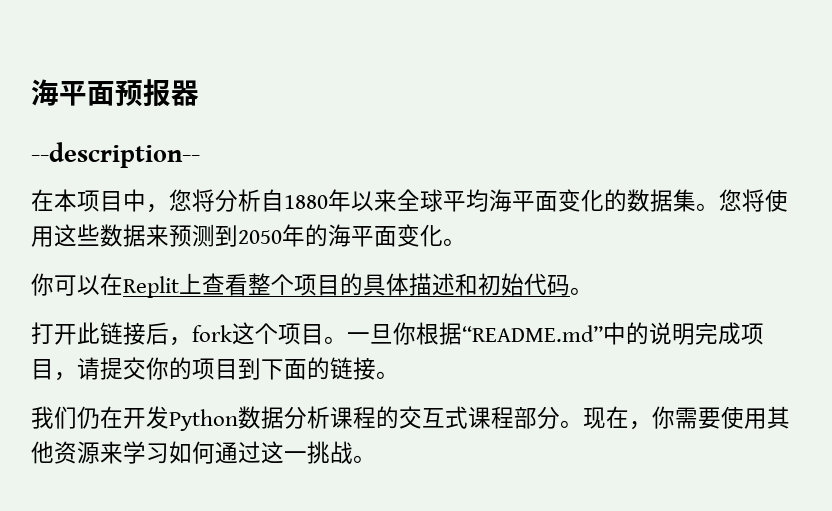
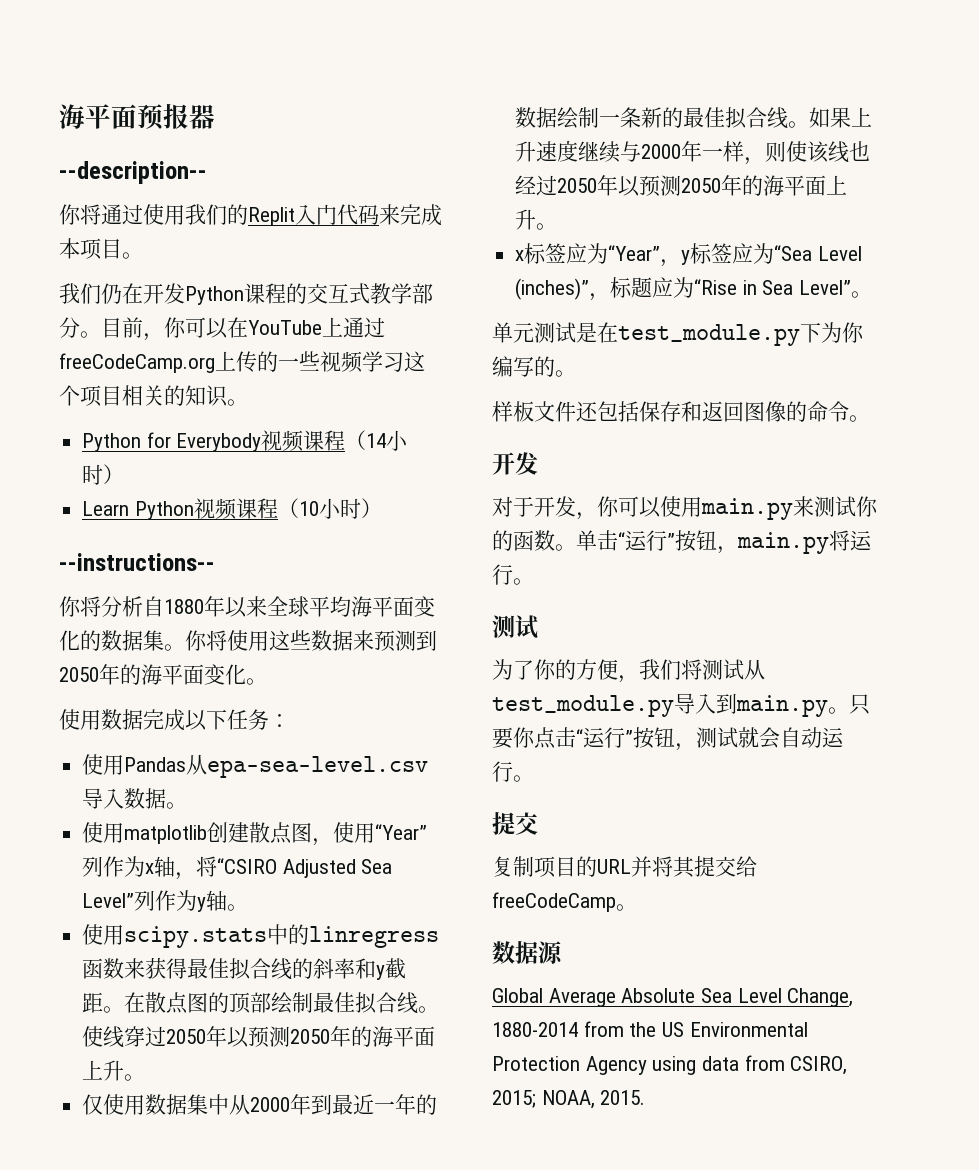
- 在本项目中，您将分析自1880年以来全球平均海平面变化的数据集。
+ 你将通过使用我们的Replit入门代码来完成本项目。
+ 我们仍在开发Python课程的交互式教学部分。目前，你可以在YouTube上通过freeCodeCamp.org上传的一些视频学习这个项目相关的知识。
+ Python for Everybody视频课程（14小时）
+ Learn Python视频课程（10小时）
+ --instructions--
+ 你将分析自1880年以来全球平均海平面变化的数据集。
- 您将使用这些数据来预测到2050年的海平面变化。
+ 你将使用这些数据来预测到2050年的海平面变化。
- 你可以在Replit上查看整个项目的具体描述和初始代码。
- 打开此链接后，fork这个项目。一旦你根据“README.md”中的说明完成项目，请提交你的项目到下面的链接。
- 我们仍在开发Python数据分析课程的交互式课程部分。现在，你需要使用其他资源来学习如何通过这一挑战。
+ 使用数据完成以下任务：
+ 使用Pandas从epa-sea-level.csv导入数据。
+ 使用matplotlib创建散点图，使用“Year”列作为x轴，将“CSIRO Adjusted Sea Level”列作为y轴。
+ 使用scipy.stats中的linregress函数来获得最佳拟合线的斜率和y截距。在散点图的顶部绘制最佳拟合线。使线穿过2050年以预测2050年的海平面上升。
+ 仅使用数据集中从2000年到最近一年的数据绘制一条新的最佳拟合线。如果上升速度继续与2000年一样，则使该线也经过2050年以预测2050年的海平面上升。
+ x标签应为“Year”，y标签应为“Sea Level (inches)”，标题应为“Rise in Sea Level”。
+ 单元测试是在test_module.py下为你编写的。
+ 样板文件还包括保存和返回图像的命令。
+ 开发
+ 对于开发，你可以使用main.py来测试你的函数。单击“运行”按钮，main.py将运行。
+ 测试
+ 为了你的方便，我们将测试从test_module.py导入到main.py。只要你点击“运行”按钮，测试就会自动运行。
+ 提交
+ 复制项目的URL并将其提交给freeCodeCamp。
+ 数据源
+ Global Average Absolute Sea Level Change, 1880-2014 from the US Environmental Protection Agency using data from CSIRO, 2015; NOAA, 2015.

